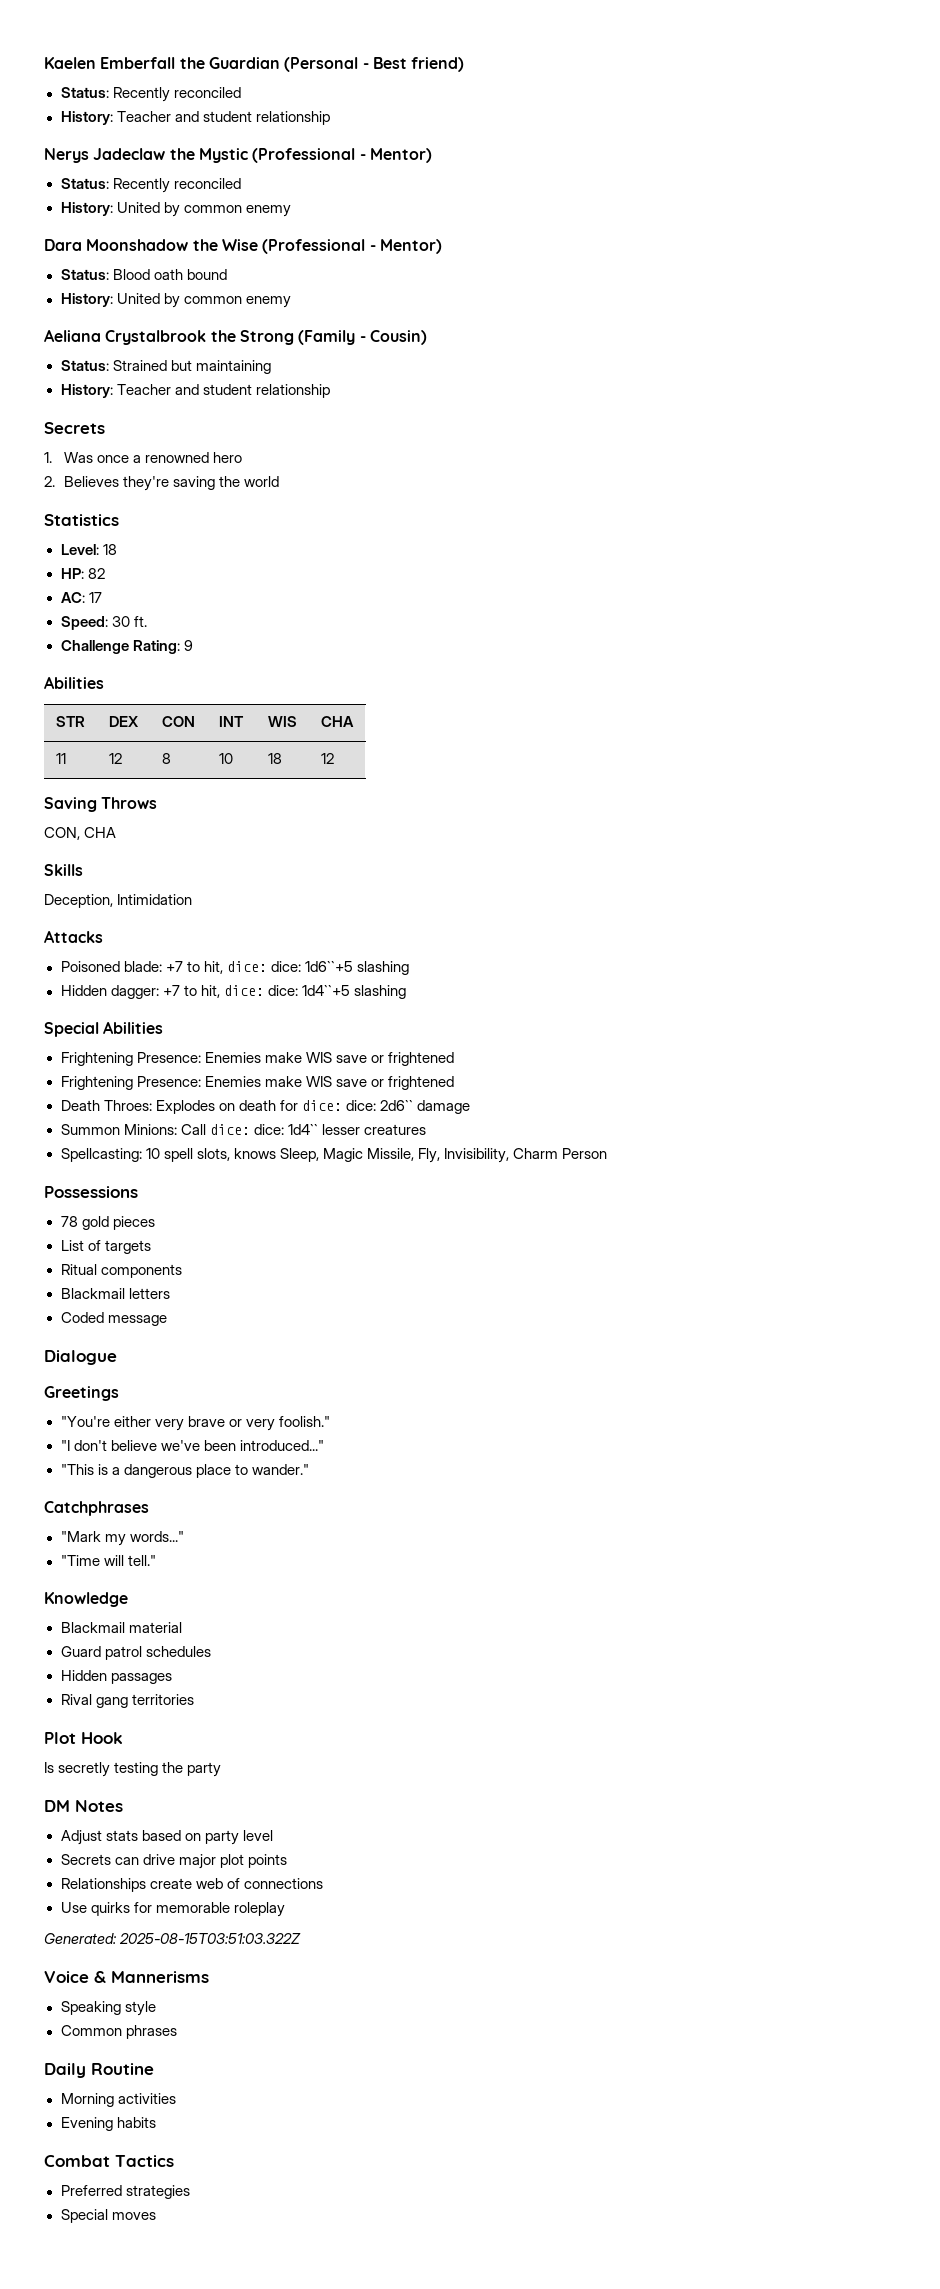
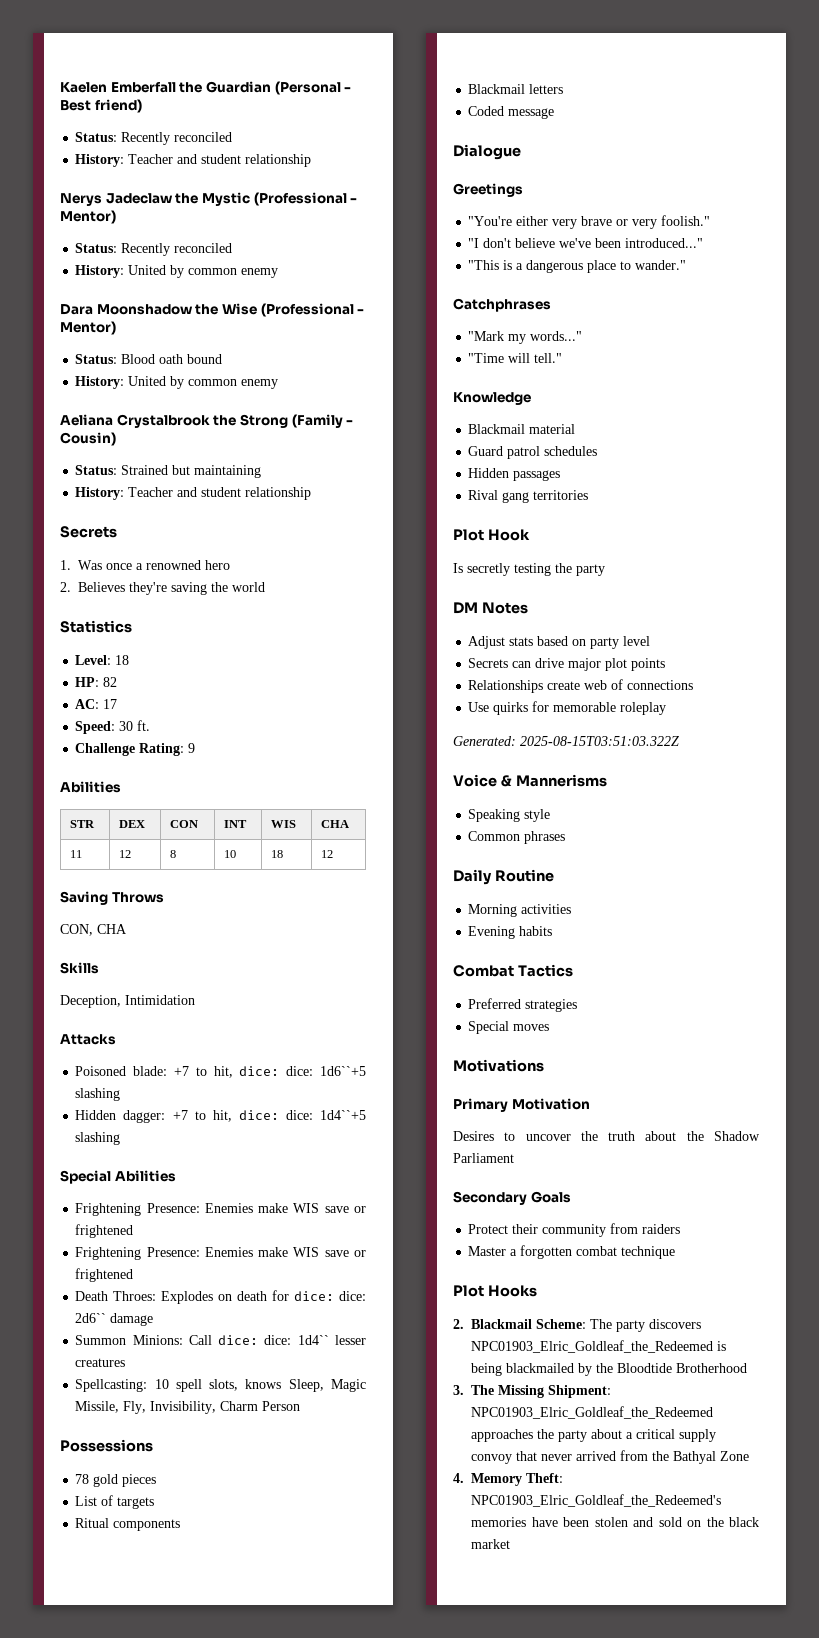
+ Motivations
+ Primary Motivation
+ Desires to uncover the truth about the Shadow Parliament
+ Secondary Goals
+ Protect their community from raiders
+ Master a forgotten combat technique
+ Plot Hooks
+ 2. Blackmail Scheme: The party discovers NPC01903_Elric_Goldleaf_the_Redeemed is being blackmailed by the Bloodtide Brotherhood
+ 3. The Missing Shipment: NPC01903_Elric_Goldleaf_the_Redeemed approaches the party about a critical supply convoy that never arrived from the Bathyal Zone
+ 4. Memory Theft: NPC01903_Elric_Goldleaf_the_Redeemed's memories have been stolen and sold on the black market

